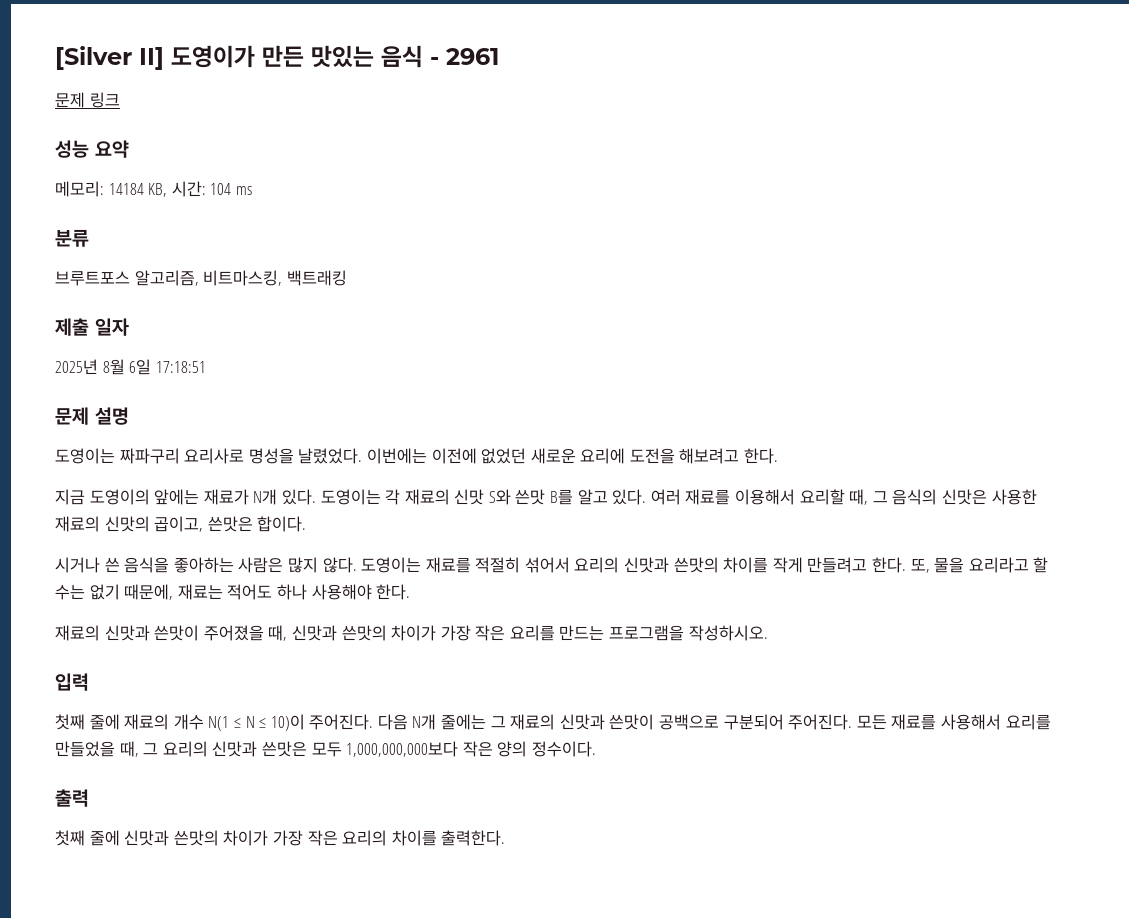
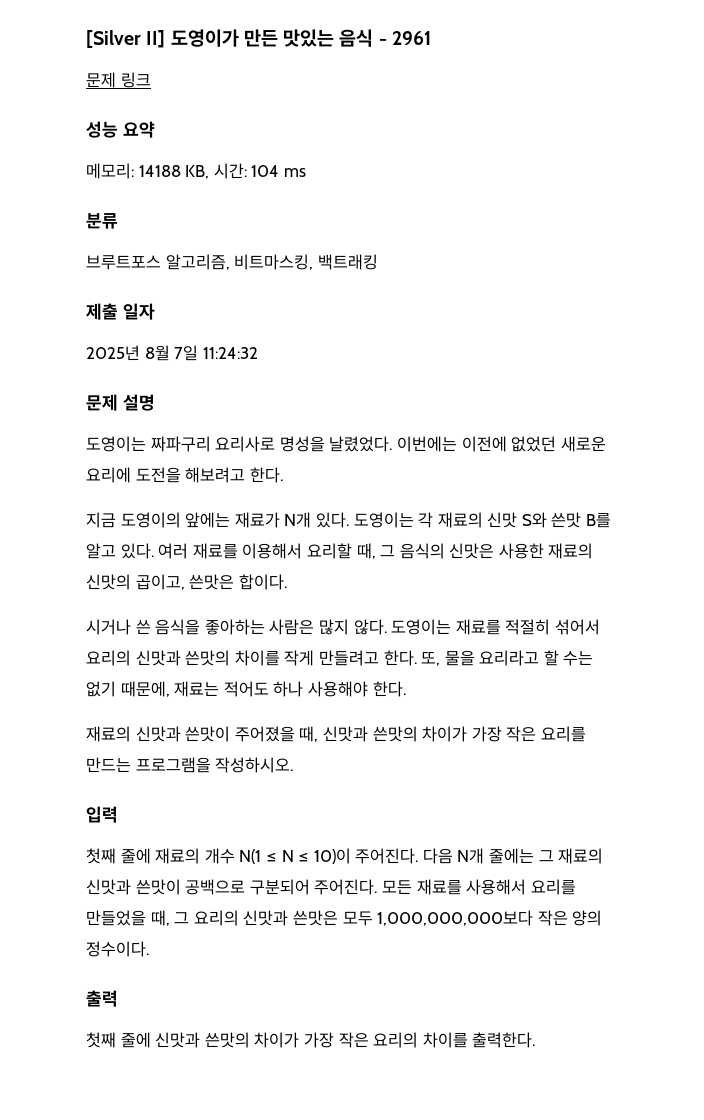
- 메모리: 14184 KB, 시간: 104 ms
+ 메모리: 14188 KB, 시간: 104 ms
- 2025년 8월 6일 17:18:51
+ 2025년 8월 7일 11:24:32

